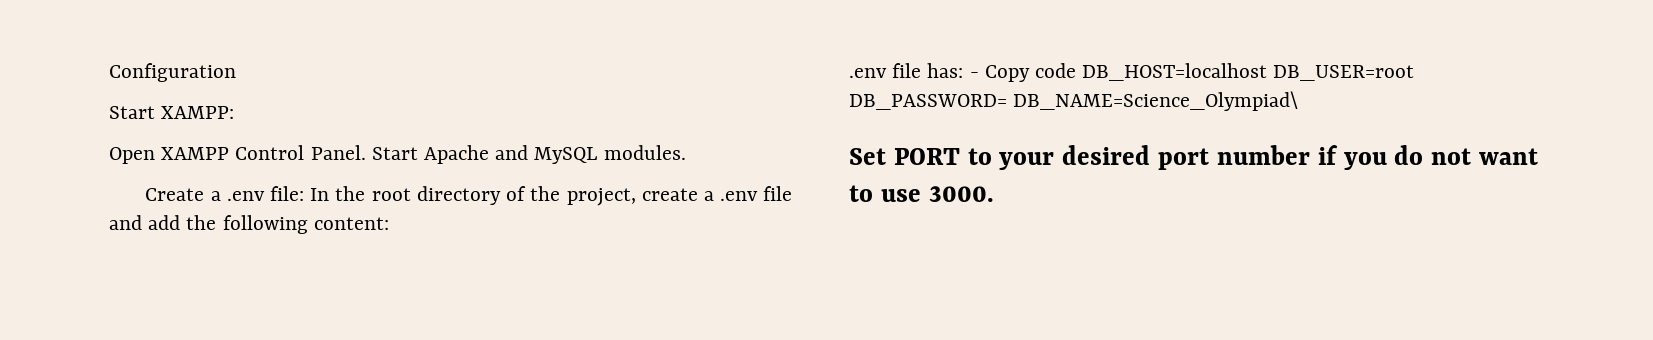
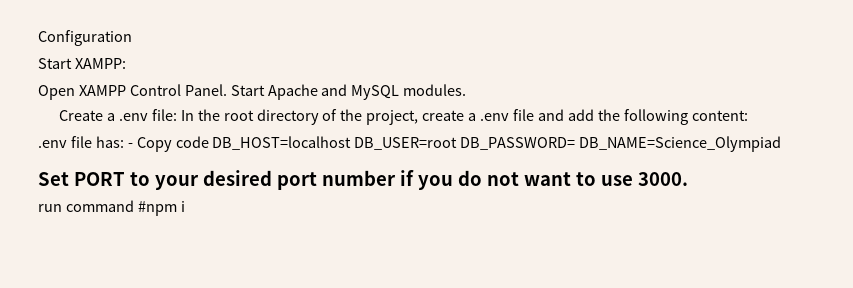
- .env file has: - Copy code DB_HOST=localhost DB_USER=root DB_PASSWORD= DB_NAME=Science_Olympiad\
+ .env file has: - Copy code DB_HOST=localhost DB_USER=root DB_PASSWORD= DB_NAME=Science_Olympiad
+ run command #npm i

